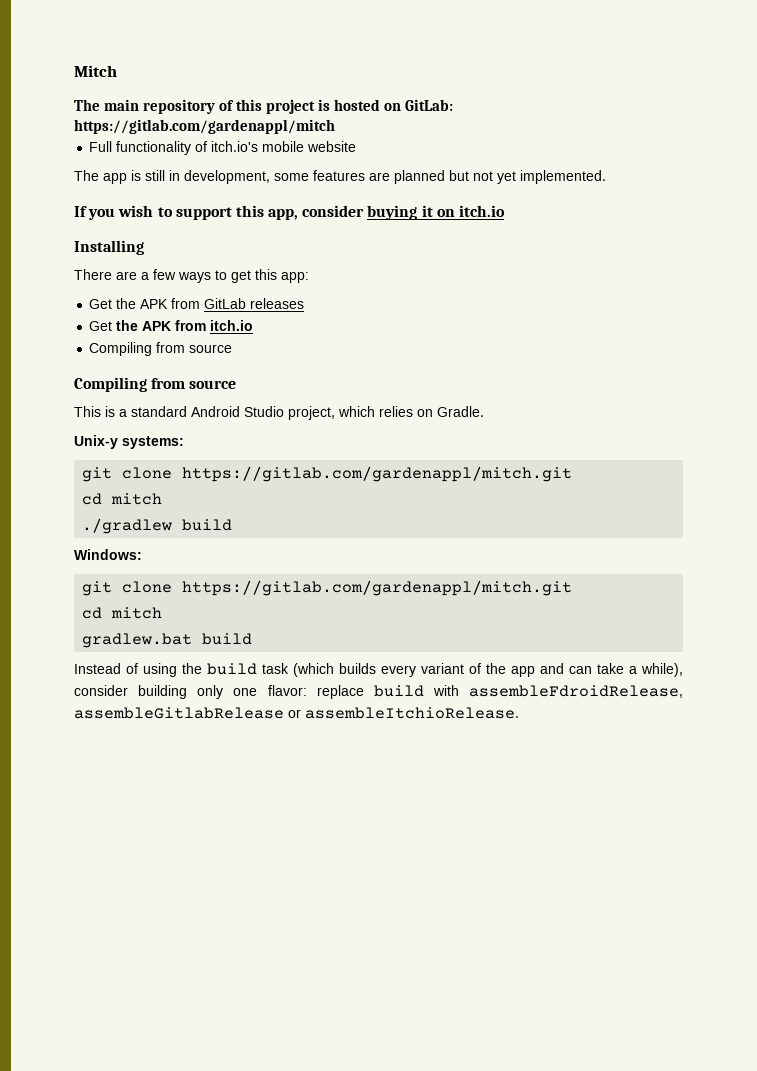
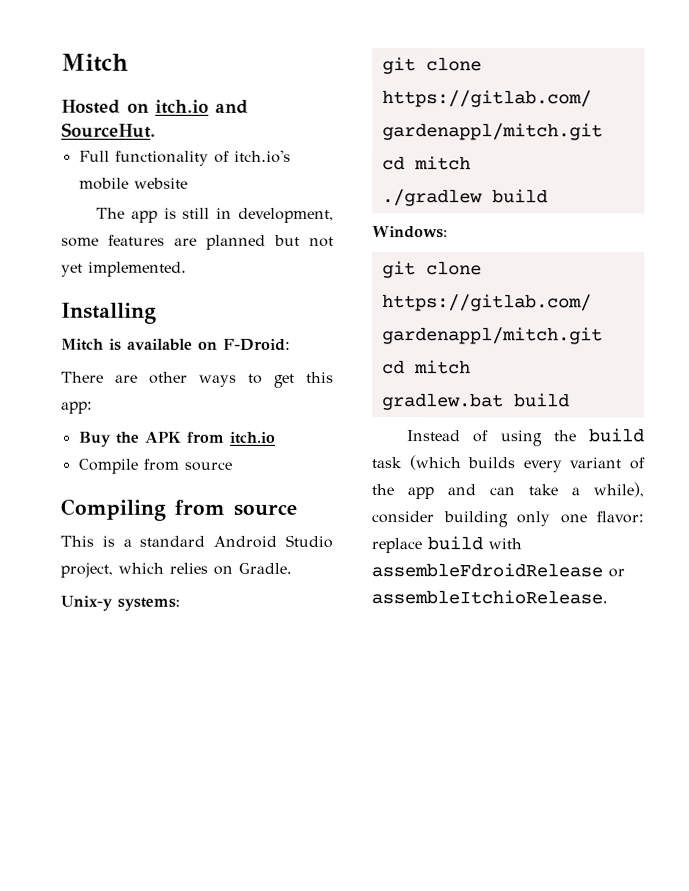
- The main repository of this project is hosted on GitLab: https://gitlab.com/gardenappl/mitch
+ Hosted on itch.io and SourceHut.
- If you wish to support this app, consider buying it on itch.io
  Installing
+ Mitch is available on F-Droid:
- There are a few ways to get this app:
+ There are other ways to get this app:
- Get the APK from GitLab releases
- Get the APK from itch.io
- Compiling from source
+ Buy the APK from itch.io
+ Compile from source
- Instead of using the build task (which builds every variant of the app and can take a while), consider building only one flavor: replace build with assembleFdroidRelease, assembleGitlabRelease or assembleItchioRelease.
+ Instead of using the build task (which builds every variant of the app and can take a while), consider building only one flavor: replace build with assembleFdroidRelease or assembleItchioRelease.

